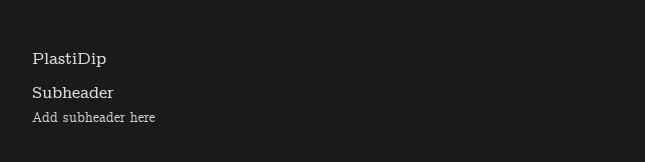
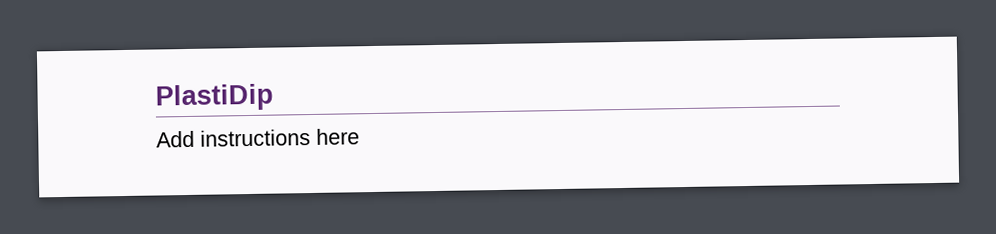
- Subheader
- Add subheader here
+ Add instructions here

